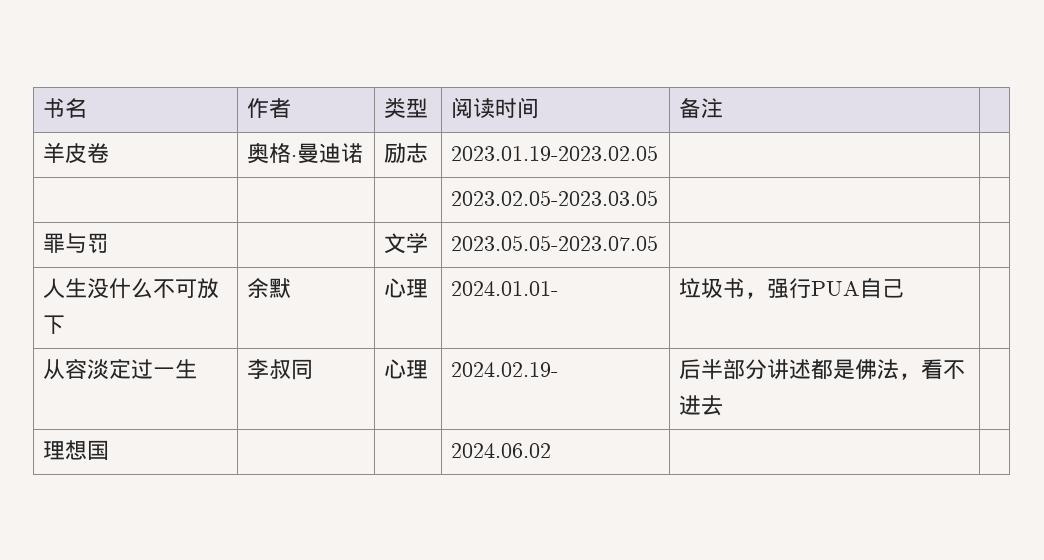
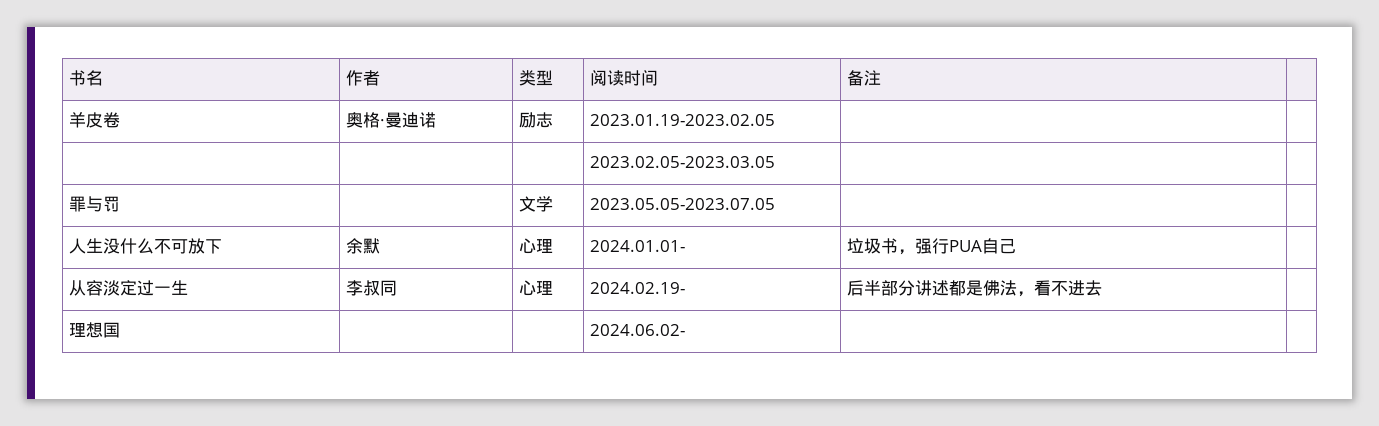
- 理想国 | | | 2024.06.02 | |
+ 理想国 | | | 2024.06.02- | |

